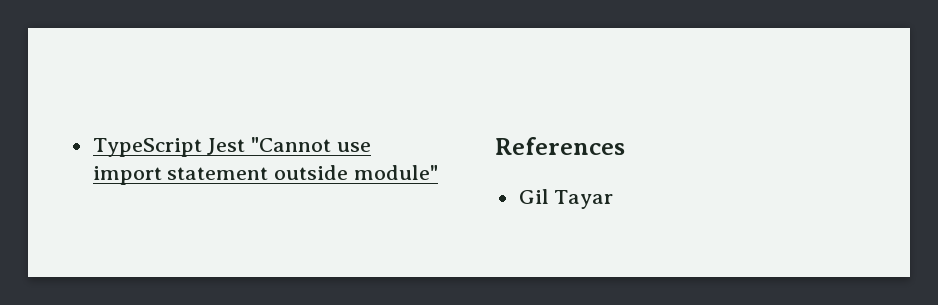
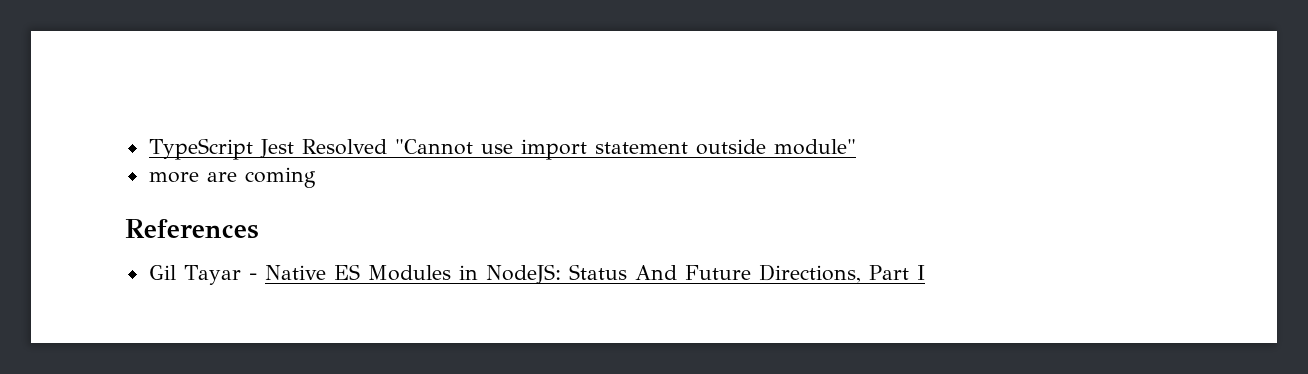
- TypeScript Jest "Cannot use import statement outside module"
+ TypeScript Jest Resolved "Cannot use import statement outside module"
+ more are coming
- Gil Tayar
+ Gil Tayar - Native ES Modules in NodeJS: Status And Future Directions, Part I

